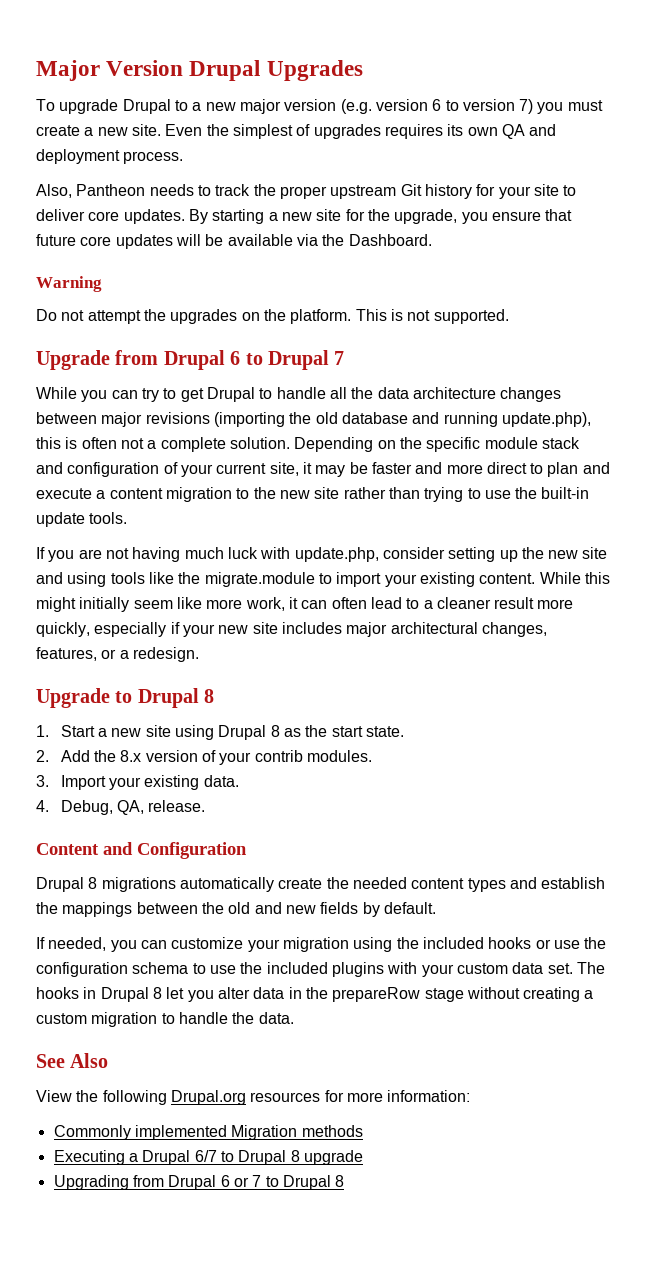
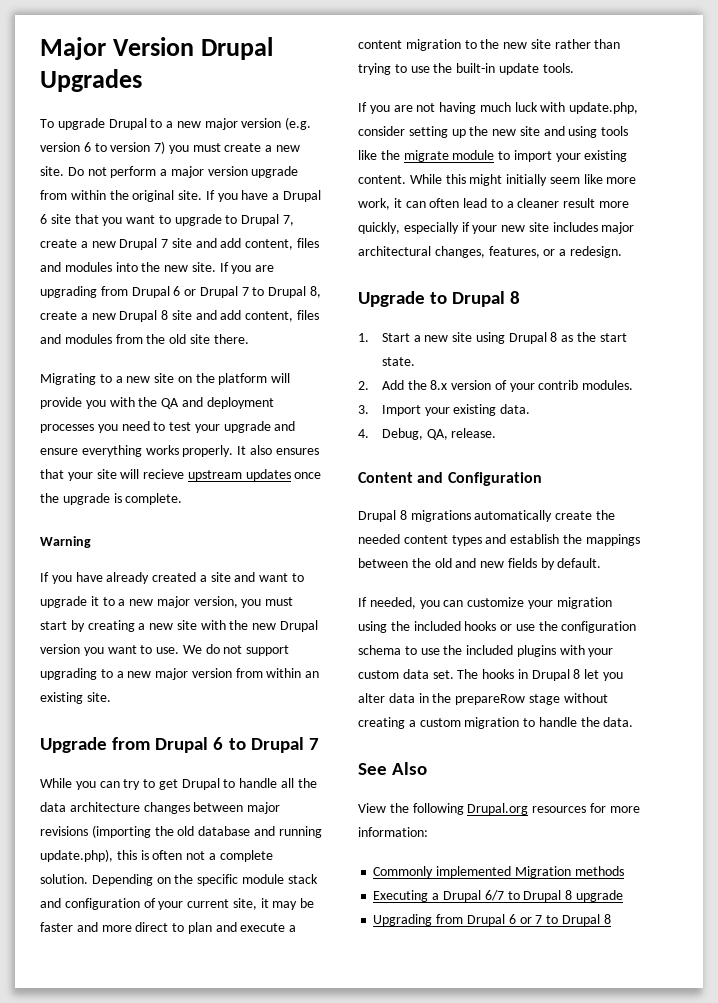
- Even the simplest of upgrades requires its own QA and deployment process.
- Also, Pantheon needs to track the proper upstream Git history for your site to deliver core updates. By starting a new site for the upgrade, you ensure that future core updates will be available via the Dashboard.
+ Do not perform a major version upgrade from within the original site. If you have a Drupal 6 site that you want to upgrade to Drupal 7, create a new Drupal 7 site and add content, files and modules into the new site. If you are upgrading from Drupal 6 or Drupal 7 to Drupal 8, create a new Drupal 8 site and add content, files and modules from the old site there.
+ Migrating to a new site on the platform will provide you with the QA and deployment processes you need to test your upgrade and ensure everything works properly. It also ensures that your site will recieve upstream updates once the upgrade is complete.
  Warning
- Do not attempt the upgrades on the platform. This is not supported.
+ If you have already created a site and want to upgrade it to a new major version, you must start by creating a new site with the new Drupal version you want to use. We do not support upgrading to a new major version from within an existing site.
- If you are not having much luck with update.php, consider setting up the new site and using tools like the migrate.module to import your existing content.
+ If you are not having much luck with update.php, consider setting up the new site and using tools like the migrate module to import your existing content.

